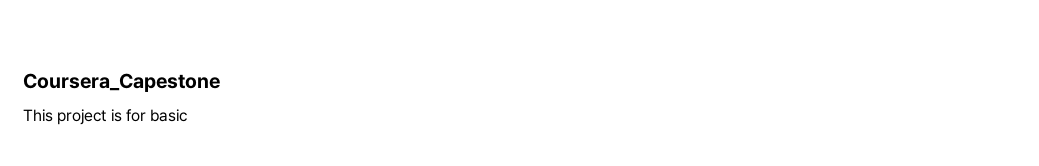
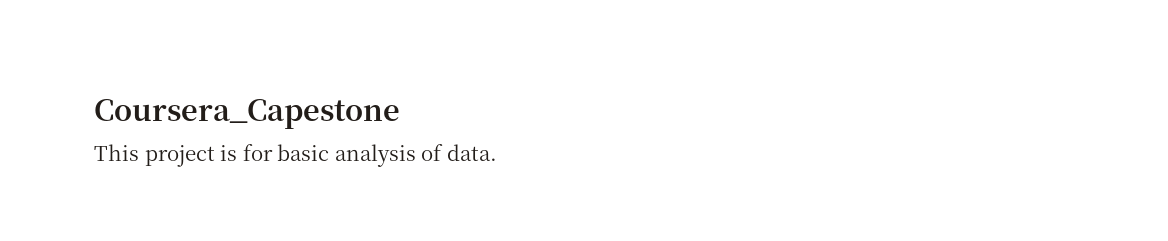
- This project is for basic
+ This project is for basic analysis of data.

